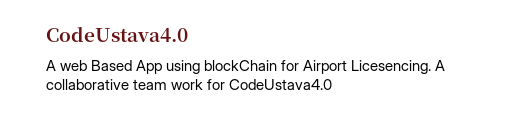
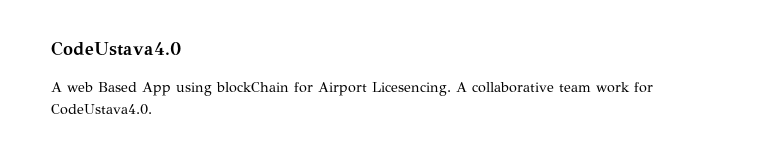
- A collaborative team work for CodeUstava4.0
+ A collaborative team work for CodeUstava4.0.

